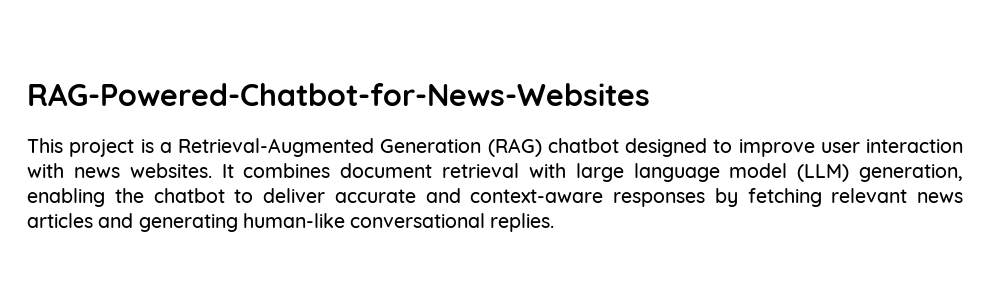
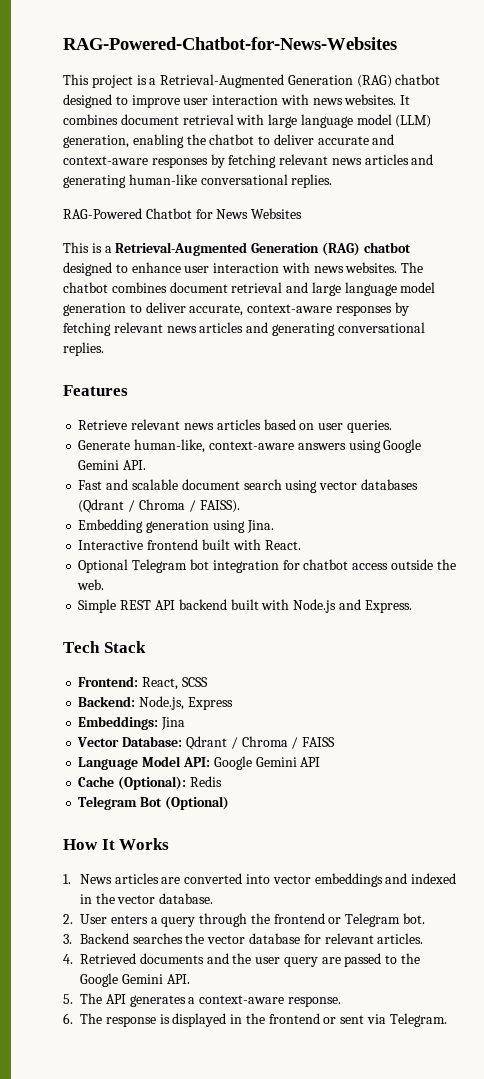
+ RAG-Powered Chatbot for News Websites
+ This is a Retrieval-Augmented Generation (RAG) chatbot designed to enhance user interaction with news websites. The chatbot combines document retrieval and large language model generation to deliver accurate, context-aware responses by fetching relevant news articles and generating conversational replies.
+ Features
+ Retrieve relevant news articles based on user queries.
+ Generate human-like, context-aware answers using Google Gemini API.
+ Fast and scalable document search using vector databases (Qdrant / Chroma / FAISS).
+ Embedding generation using Jina.
+ Interactive frontend built with React.
+ Optional Telegram bot integration for chatbot access outside the web.
+ Simple REST API backend built with Node.js and Express.
+ Tech Stack
+ Frontend: React, SCSS
+ Backend: Node.js, Express
+ Embeddings: Jina
+ Vector Database: Qdrant / Chroma / FAISS
+ Language Model API: Google Gemini API
+ Cache (Optional): Redis
+ Telegram Bot (Optional)
+ How It Works
+ 1. News articles are converted into vector embeddings and indexed in the vector database.
+ 2. User enters a query through the frontend or Telegram bot.
+ 3. Backend searches the vector database for relevant articles.
+ 4. Retrieved documents and the user query are passed to the Google Gemini API.
+ 5. The API generates a context-aware response.
+ 6. The response is displayed in the frontend or sent via Telegram.

